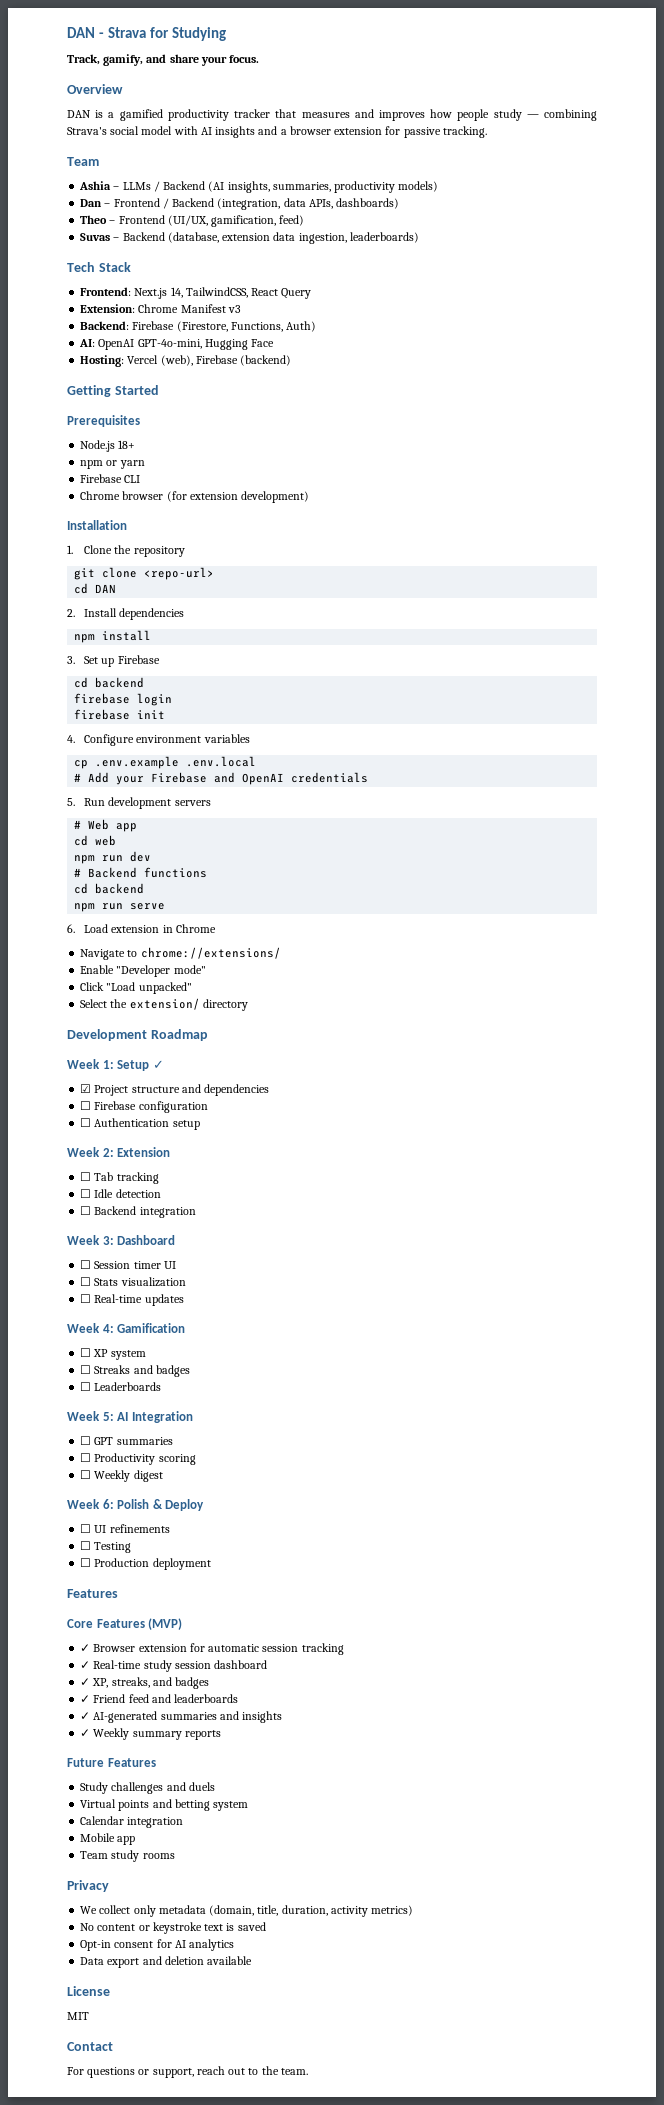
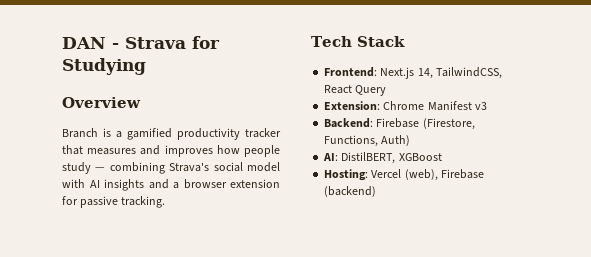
- Track, gamify, and share your focus.
- DAN is a gamified productivity tracker that measures and improves how people study — combining Strava's social model with AI insights and a browser extension for passive tracking.
- Team
- Ashia – LLMs / Backend (AI insights, summaries, productivity models)
- Dan – Frontend / Backend (integration, data APIs, dashboards)
- Theo – Frontend (UI/UX, gamification, feed)
- Suvas – Backend (database, extension data ingestion, leaderboards)
+ Branch is a gamified productivity tracker that measures and improves how people study — combining Strava's social model with AI insights and a browser extension for passive tracking.
- AI: OpenAI GPT-4o-mini, Hugging Face
+ AI: DistilBERT, XGBoost
- Getting Started
- Prerequisites
- Node.js 18+
- npm or yarn
- Firebase CLI
- Chrome browser (for extension development)
- Installation
- 1. Clone the repository
- git clone <repo-url>
- cd DAN
- 2. Install dependencies
- npm install
- 3. Set up Firebase
- cd backend
- firebase login
- firebase init
- 4. Configure environment variables
- cp .env.example .env.local
- # Add your Firebase and OpenAI credentials
- 5. Run development servers
- # Web app
- cd web
- npm run dev
- # Backend functions
- cd backend
- npm run serve
- 6. Load extension in Chrome
- Navigate to chrome://extensions/
- Enable "Developer mode"
- Click "Load unpacked"
- Select the extension/ directory
- Development Roadmap
- Week 1: Setup ✓
- ☑ Project structure and dependencies
- ☐ Firebase configuration
- ☐ Authentication setup
- Week 2: Extension
- ☐ Tab tracking
- ☐ Idle detection
- ☐ Backend integration
- Week 3: Dashboard
- ☐ Session timer UI
- ☐ Stats visualization
- ☐ Real-time updates
- Week 4: Gamification
- ☐ XP system
- ☐ Streaks and badges
- ☐ Leaderboards
- Week 5: AI Integration
- ☐ GPT summaries
- ☐ Productivity scoring
- ☐ Weekly digest
- Week 6: Polish & Deploy
- ☐ UI refinements
- ☐ Testing
- ☐ Production deployment
- Features
- Core Features (MVP)
- ✓ Browser extension for automatic session tracking
- ✓ Real-time study session dashboard
- ✓ XP, streaks, and badges
- ✓ Friend feed and leaderboards
- ✓ AI-generated summaries and insights
- ✓ Weekly summary reports
- Future Features
- Study challenges and duels
- Virtual points and betting system
- Calendar integration
- Mobile app
- Team study rooms
- Privacy
- We collect only metadata (domain, title, duration, activity metrics)
- No content or keystroke text is saved
- Opt-in consent for AI analytics
- Data export and deletion available
- License
- MIT
- Contact
- For questions or support, reach out to the team.

